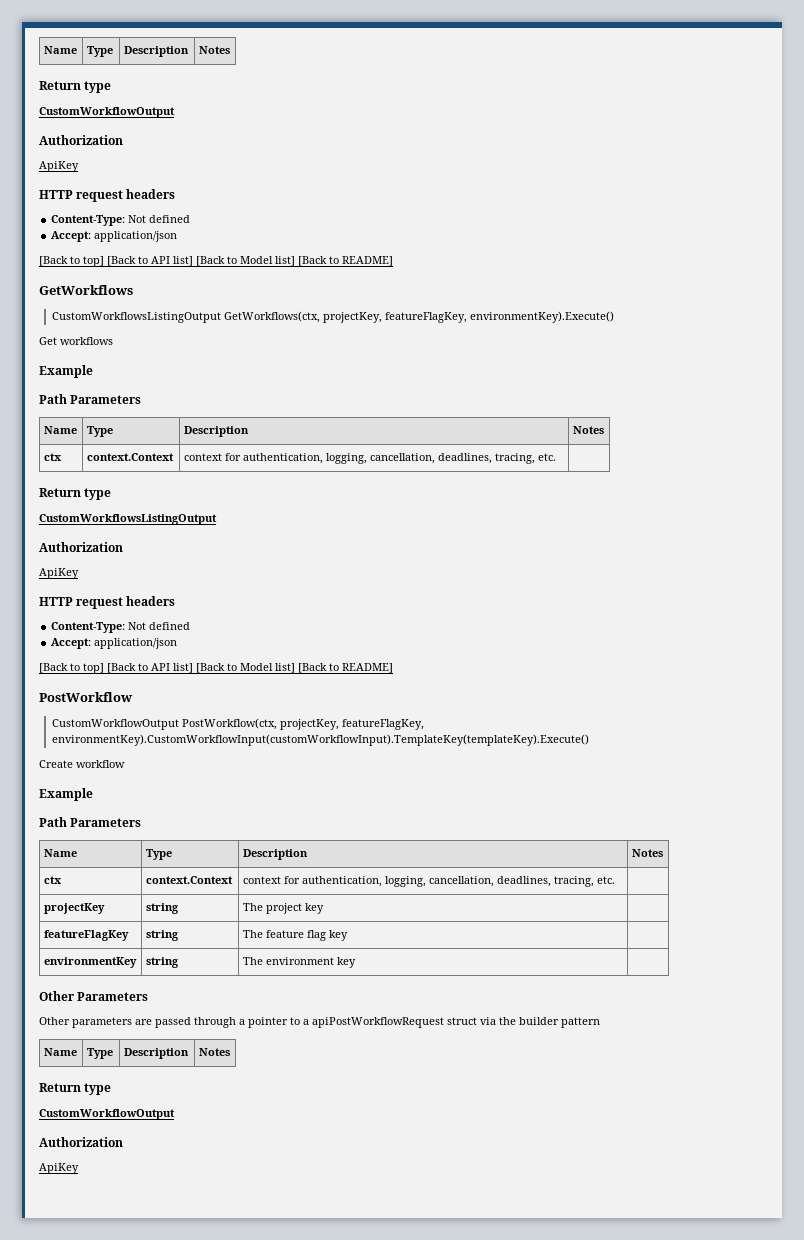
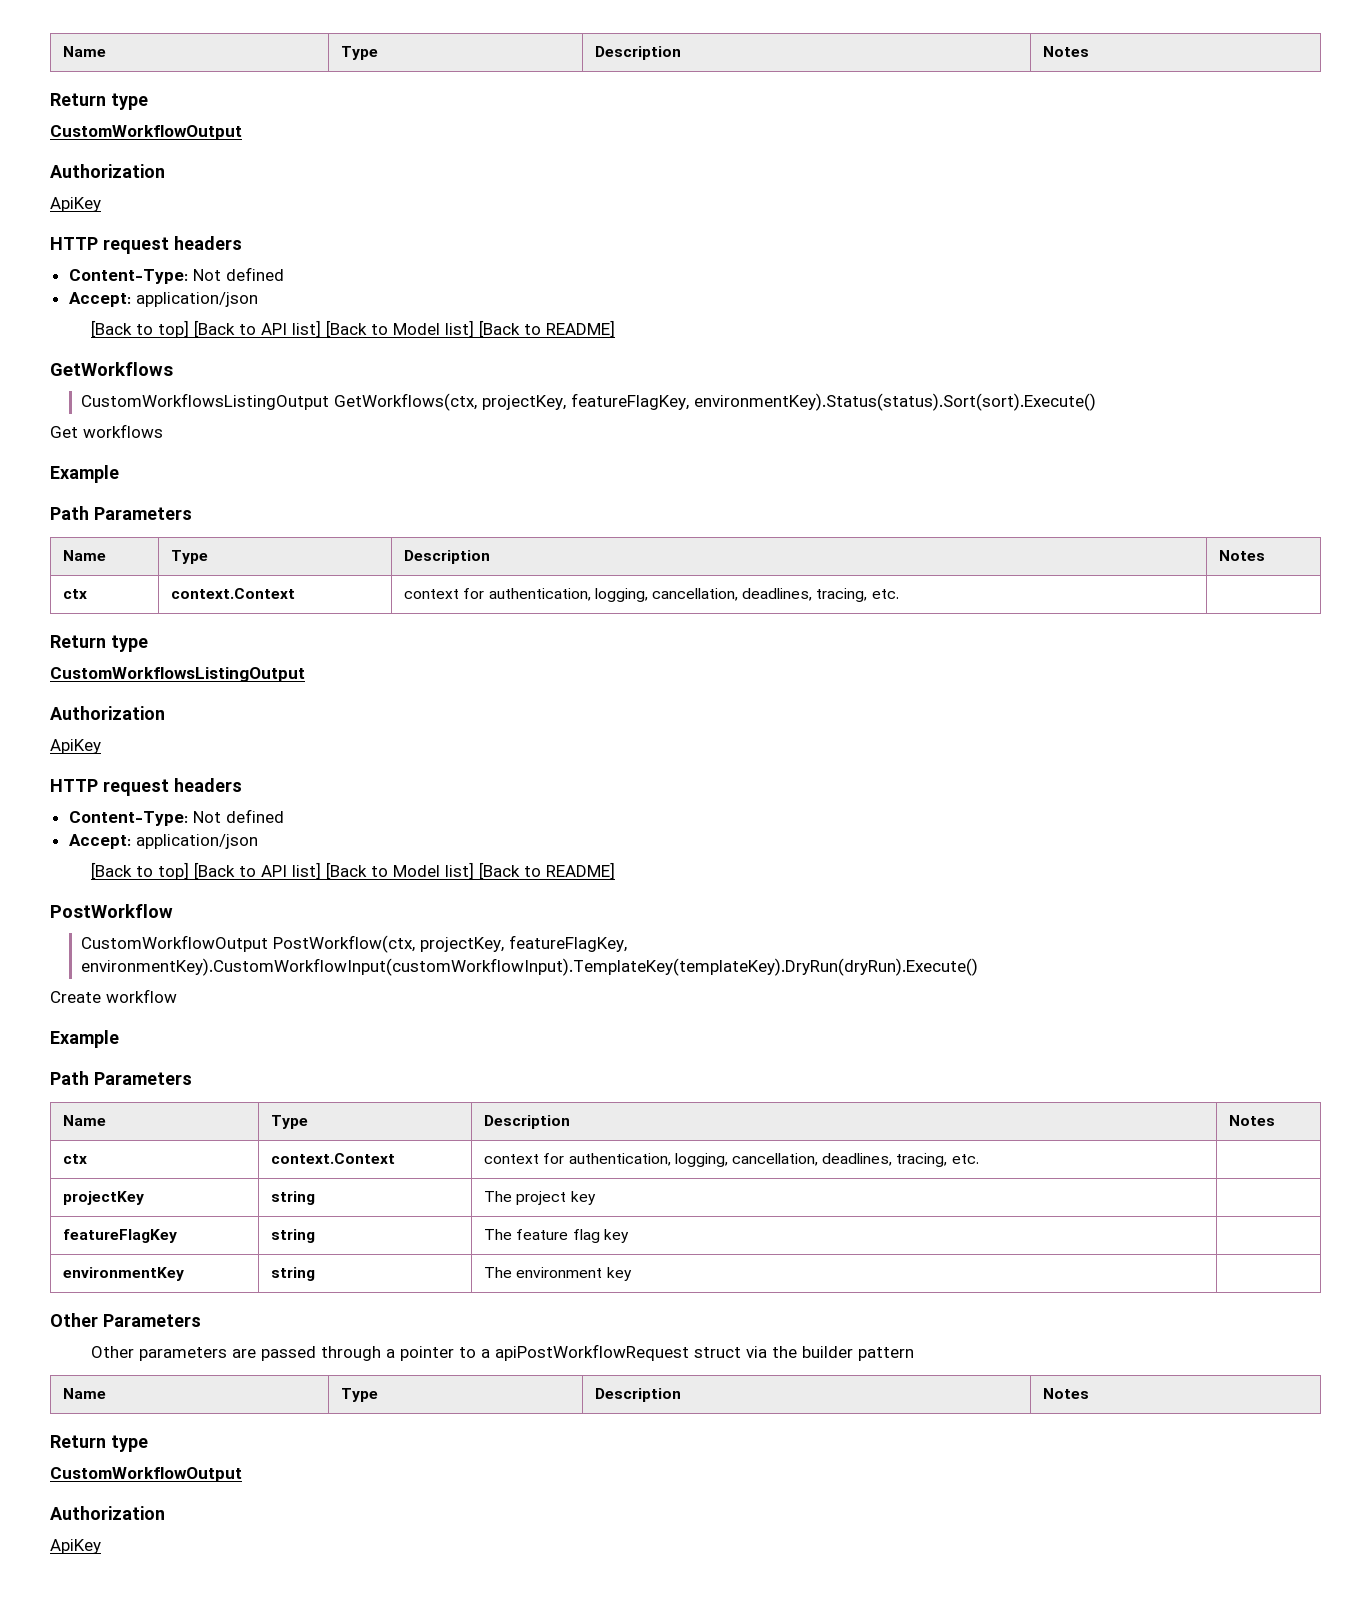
- CustomWorkflowsListingOutput GetWorkflows(ctx, projectKey, featureFlagKey, environmentKey).Execute()
+ CustomWorkflowsListingOutput GetWorkflows(ctx, projectKey, featureFlagKey, environmentKey).Status(status).Sort(sort).Execute()
- CustomWorkflowOutput PostWorkflow(ctx, projectKey, featureFlagKey, environmentKey).CustomWorkflowInput(customWorkflowInput).TemplateKey(templateKey).Execute()
+ CustomWorkflowOutput PostWorkflow(ctx, projectKey, featureFlagKey, environmentKey).CustomWorkflowInput(customWorkflowInput).TemplateKey(templateKey).DryRun(dryRun).Execute()

